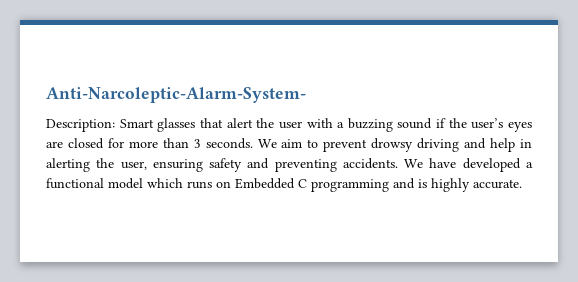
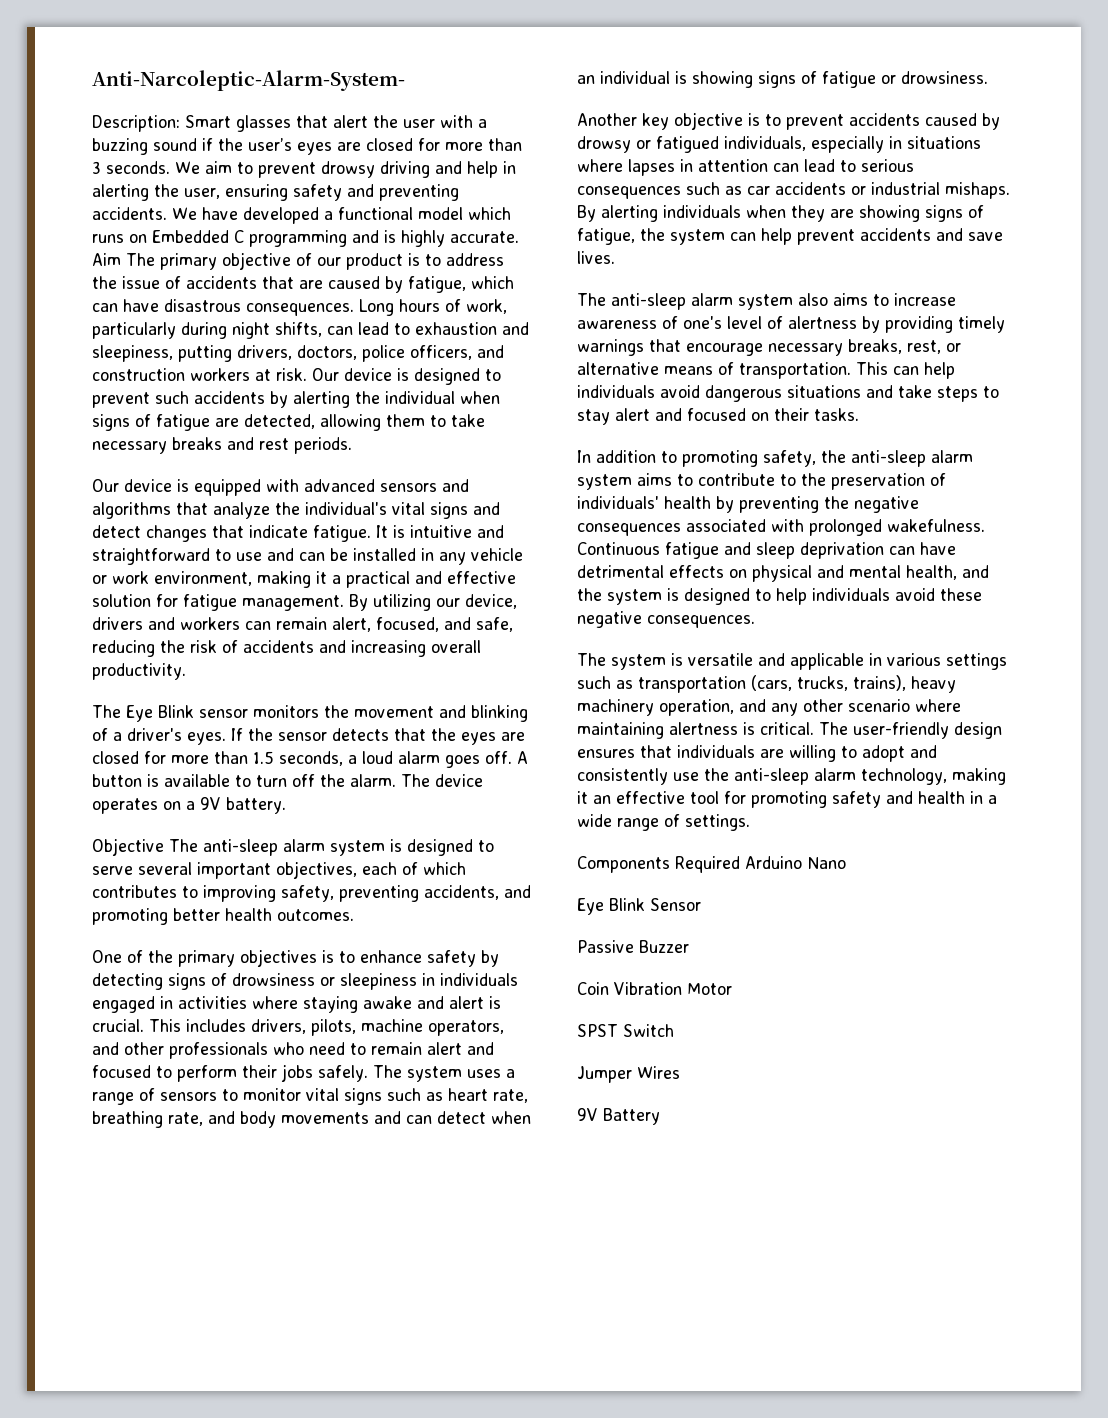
+ Aim The primary objective of our product is to address the issue of accidents that are caused by fatigue, which can have disastrous consequences. Long hours of work, particularly during night shifts, can lead to exhaustion and sleepiness, putting drivers, doctors, police officers, and construction workers at risk. Our device is designed to prevent such accidents by alerting the individual when signs of fatigue are detected, allowing them to take necessary breaks and rest periods.
+ Our device is equipped with advanced sensors and algorithms that analyze the individual's vital signs and detect changes that indicate fatigue. It is intuitive and straightforward to use and can be installed in any vehicle or work environment, making it a practical and effective solution for fatigue management. By utilizing our device, drivers and workers can remain alert, focused, and safe, reducing the risk of accidents and increasing overall productivity.
+ The Eye Blink sensor monitors the movement and blinking of a driver's eyes. If the sensor detects that the eyes are closed for more than 1.5 seconds, a loud alarm goes off. A button is available to turn off the alarm. The device operates on a 9V battery.
+ Objective The anti-sleep alarm system is designed to serve several important objectives, each of which contributes to improving safety, preventing accidents, and promoting better health outcomes.
+ One of the primary objectives is to enhance safety by detecting signs of drowsiness or sleepiness in individuals engaged in activities where staying awake and alert is crucial. This includes drivers, pilots, machine operators, and other professionals who need to remain alert and focused to perform their jobs safely. The system uses a range of sensors to monitor vital signs such as heart rate, breathing rate, and body movements and can detect when an individual is showing signs of fatigue or drowsiness.
+ Another key objective is to prevent accidents caused by drowsy or fatigued individuals, especially in situations where lapses in attention can lead to serious consequences such as car accidents or industrial mishaps. By alerting individuals when they are showing signs of fatigue, the system can help prevent accidents and save lives.
+ The anti-sleep alarm system also aims to increase awareness of one's level of alertness by providing timely warnings that encourage necessary breaks, rest, or alternative means of transportation. This can help individuals avoid dangerous situations and take steps to stay alert and focused on their tasks.
+ In addition to promoting safety, the anti-sleep alarm system aims to contribute to the preservation of individuals' health by preventing the negative consequences associated with prolonged wakefulness. Continuous fatigue and sleep deprivation can have detrimental effects on physical and mental health, and the system is designed to help individuals avoid these negative consequences.
+ The system is versatile and applicable in various settings such as transportation (cars, trucks, trains), heavy machinery operation, and any other scenario where maintaining alertness is critical. The user-friendly design ensures that individuals are willing to adopt and consistently use the anti-sleep alarm technology, making it an effective tool for promoting safety and health in a wide range of settings.
+ Components Required Arduino Nano
+ Eye Blink Sensor
+ Passive Buzzer
+ Coin Vibration Motor
+ SPST Switch
+ Jumper Wires
+ 9V Battery

